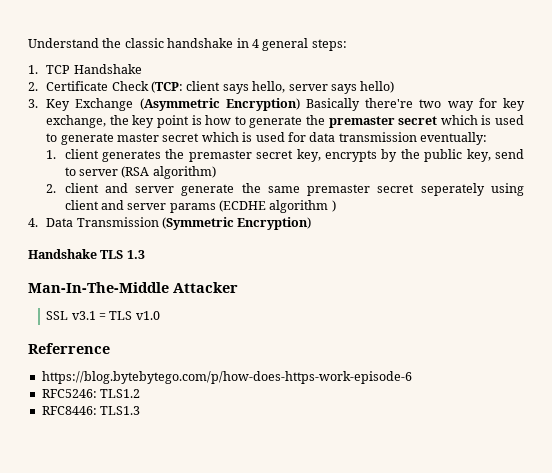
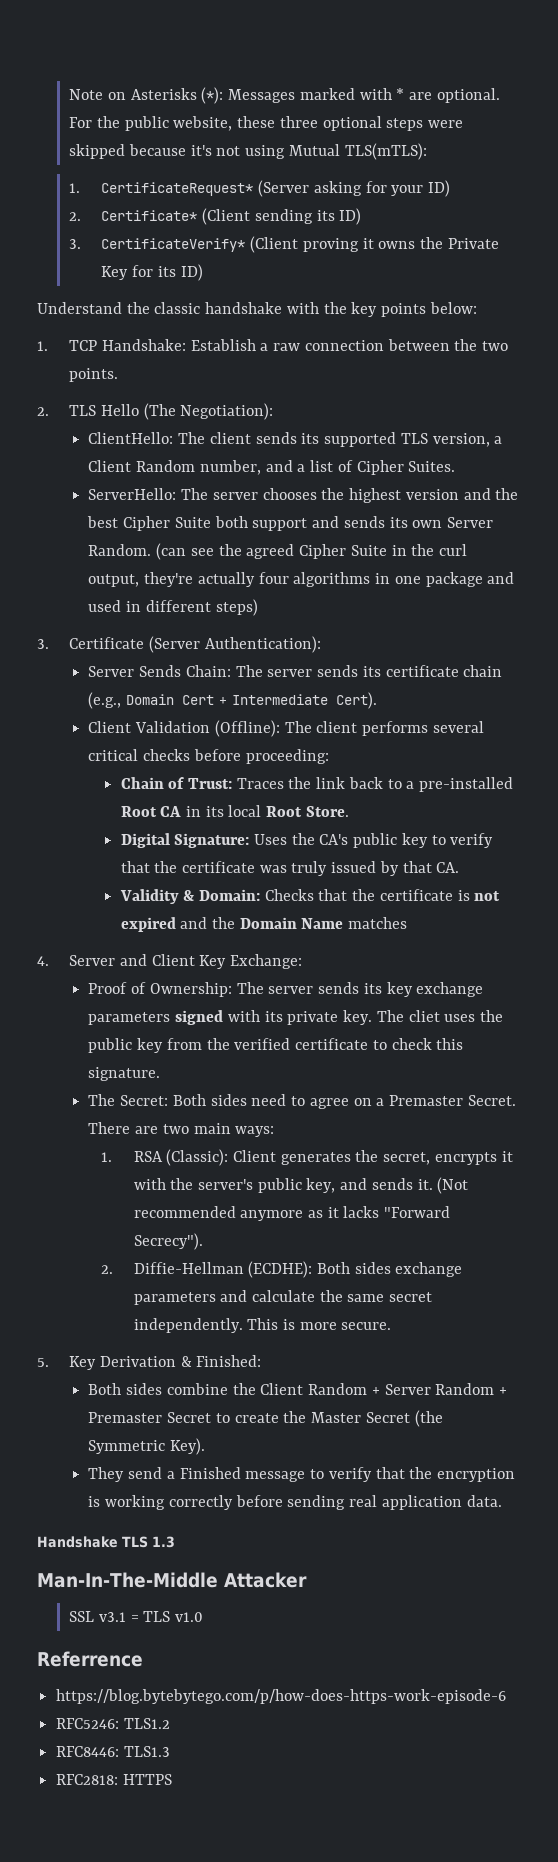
- Understand the classic handshake in 4 general steps:
- 1. TCP Handshake
- 2. Certificate Check (TCP: client says hello, server says hello)
- 3. Key Exchange (Asymmetric Encryption) Basically there're two way for key exchange, the key point is how to generate the premaster secret which is used to generate master secret which is used for data transmission eventually:
- 1. client generates the premaster secret key, encrypts by the public key, send to server (RSA algorithm)
- 2. client and server generate the same premaster secret seperately using client and server params (ECDHE algorithm )
- 4. Data Transmission (Symmetric Encryption)
+ Note on Asterisks (*): Messages marked with * are optional. For the public website, these three optional steps were skipped because it's not using Mutual TLS(mTLS):
+ 1. CertificateRequest* (Server asking for your ID)
+ 2. Certificate* (Client sending its ID)
+ 3. CertificateVerify* (Client proving it owns the Private Key for its ID)
+ Understand the classic handshake with the key points below:
+ 1. TCP Handshake: Establish a raw connection between the two points.
+ 2. TLS Hello (The Negotiation):
+ ClientHello: The client sends its supported TLS version, a Client Random number, and a list of Cipher Suites.
+ ServerHello: The server chooses the highest version and the best Cipher Suite both support and sends its own Server Random. (can see the agreed Cipher Suite in the curl output, they're actually four algorithms in one package and used in different steps)
+ 3. Certificate (Server Authentication):
+ Server Sends Chain: The server sends its certificate chain (e.g., Domain Cert + Intermediate Cert).
+ Client Validation (Offline): The client performs several critical checks before proceeding:
+ Chain of Trust: Traces the link back to a pre-installed Root CA in its local Root Store.
+ Digital Signature: Uses the CA's public key to verify that the certificate was truly issued by that CA.
+ Validity & Domain: Checks that the certificate is not expired and the Domain Name matches
+ 4. Server and Client Key Exchange:
+ Proof of Ownership: The server sends its key exchange parameters signed with its private key. The cliet uses the public key from the verified certificate to check this signature.
+ The Secret: Both sides need to agree on a Premaster Secret. There are two main ways:
+ 1. RSA (Classic): Client generates the secret, encrypts it with the server's public key, and sends it. (Not recommended anymore as it lacks "Forward Secrecy").
+ 2. Diffie-Hellman (ECDHE): Both sides exchange parameters and calculate the same secret independently. This is more secure.
+ 5. Key Derivation & Finished:
+ Both sides combine the Client Random + Server Random + Premaster Secret to create the Master Secret (the Symmetric Key).
+ They send a Finished message to verify that the encryption is working correctly before sending real application data.
+ RFC2818: HTTPS

